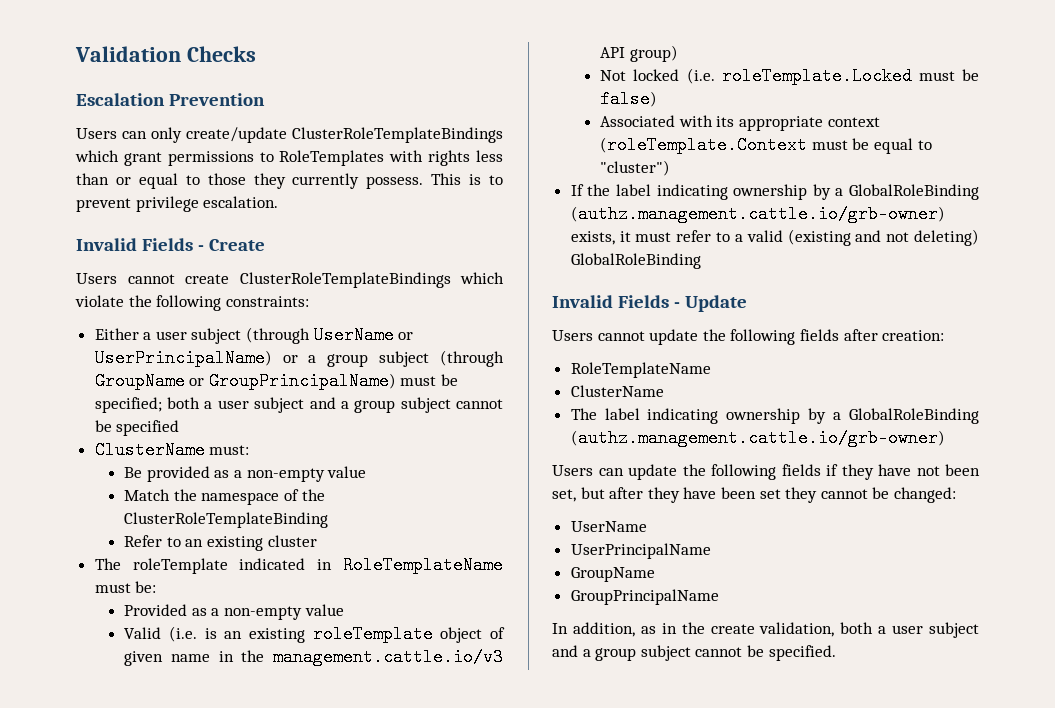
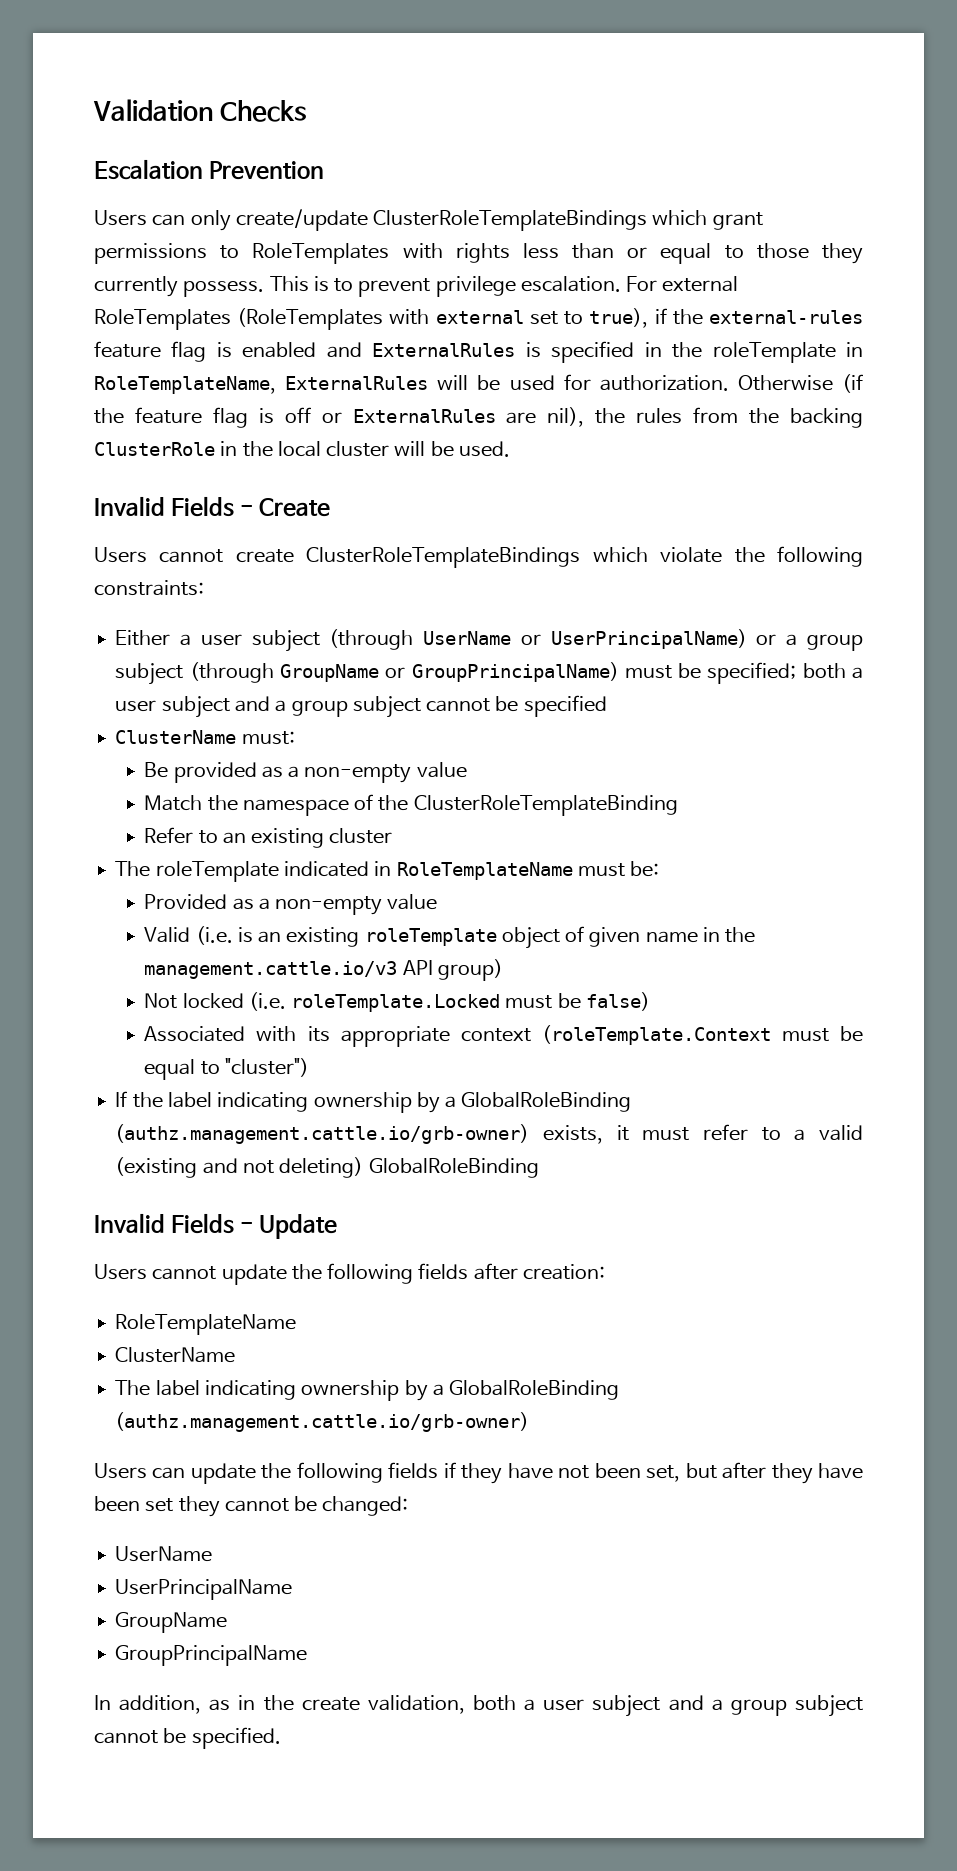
+ For external RoleTemplates (RoleTemplates with external set to true), if the external-rules feature flag is enabled and ExternalRules is specified in the roleTemplate in RoleTemplateName, ExternalRules will be used for authorization. Otherwise (if the feature flag is off or ExternalRules are nil), the rules from the backing ClusterRole in the local cluster will be used.

